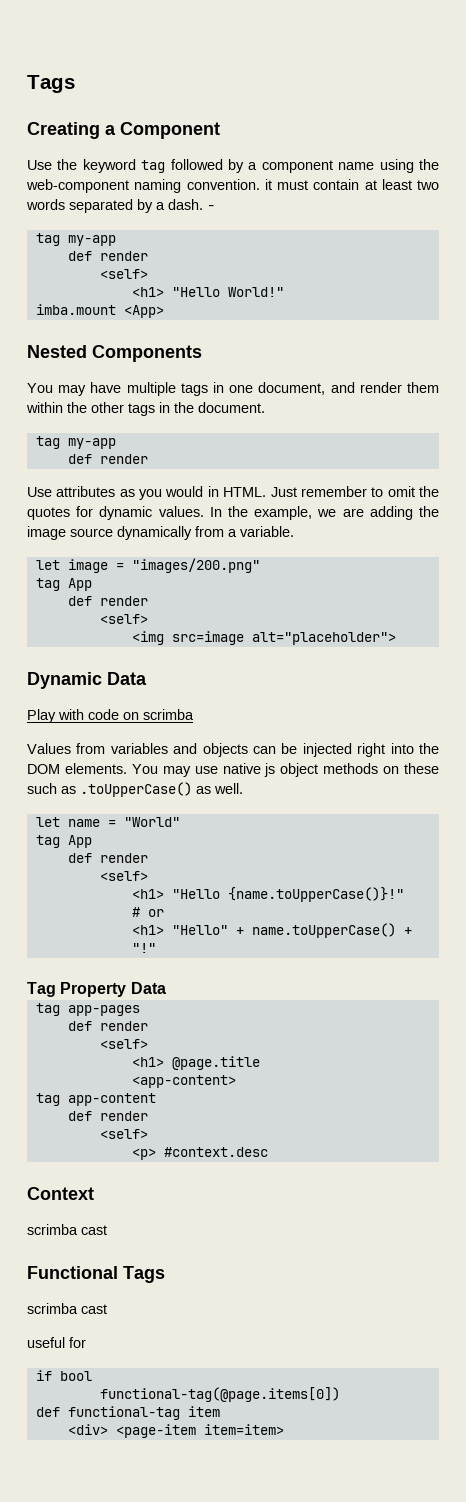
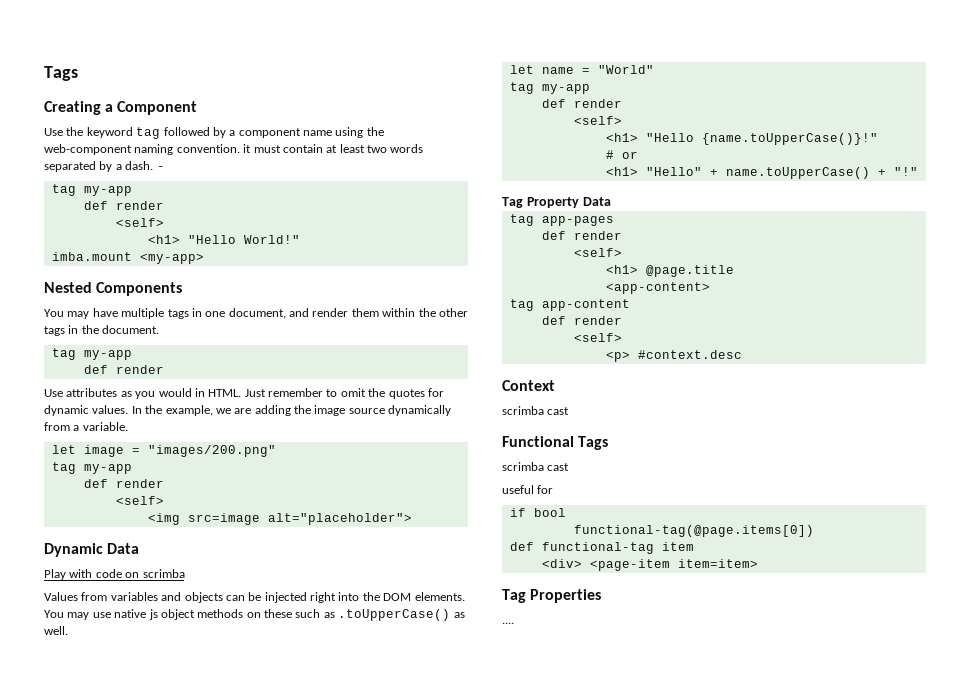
- imba.mount <App>
+ imba.mount <my-app>
  let image = "images/200.png"
- tag App
+ tag my-app
  let name = "World"
- tag App
+ tag my-app
+ Tag Properties
+ ....

